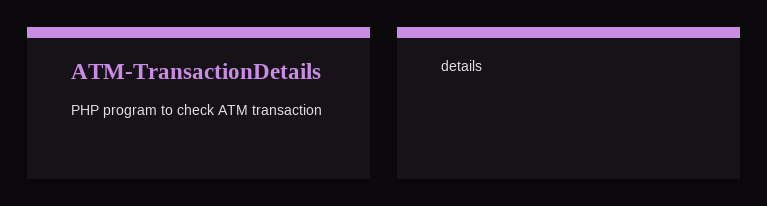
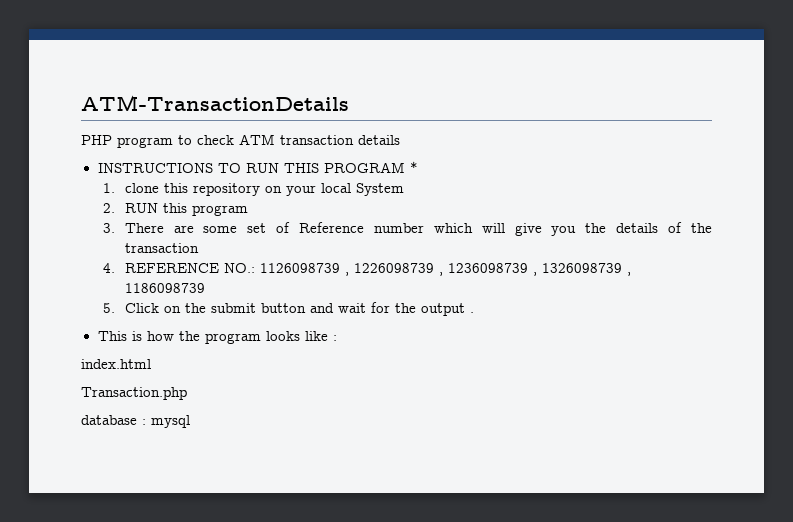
+ INSTRUCTIONS TO RUN THIS PROGRAM *
+ 1. clone this repository on your local System
+ 2. RUN this program
+ 3. There are some set of Reference number which will give you the details of the transaction
+ 4. REFERENCE NO.: 1126098739 , 1226098739 , 1236098739 , 1326098739 , 1186098739
+ 5. Click on the submit button and wait for the output .
+ This is how the program looks like :
+ index.html
+ Transaction.php
+ database : mysql

